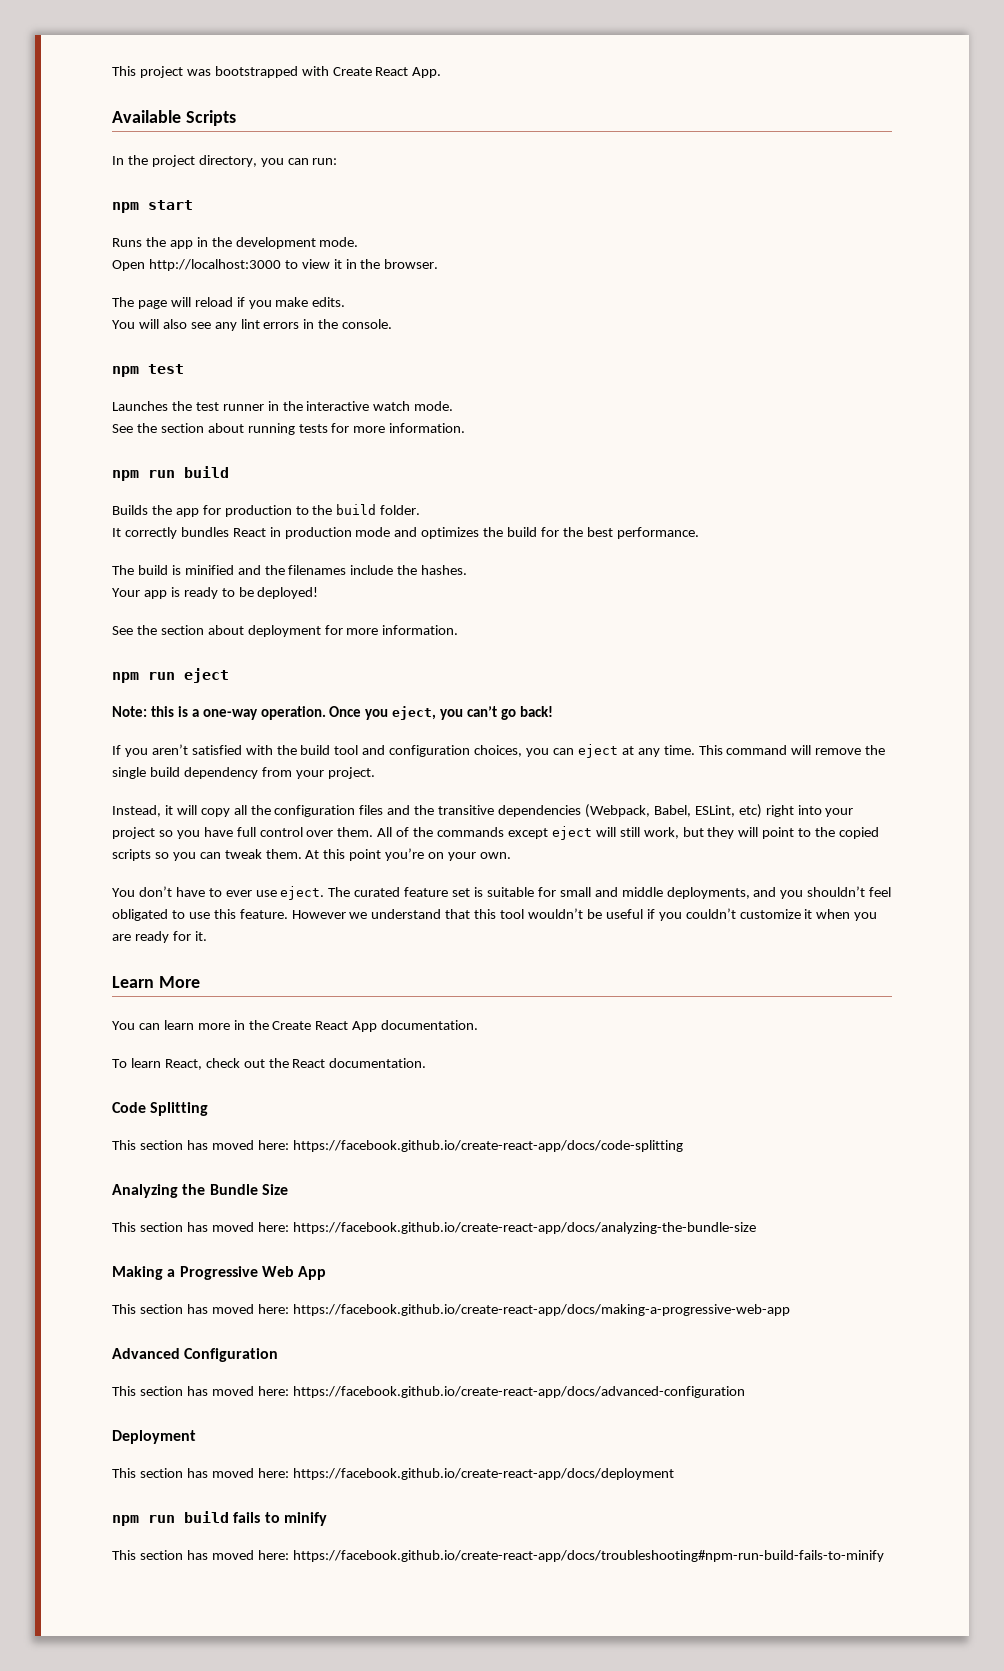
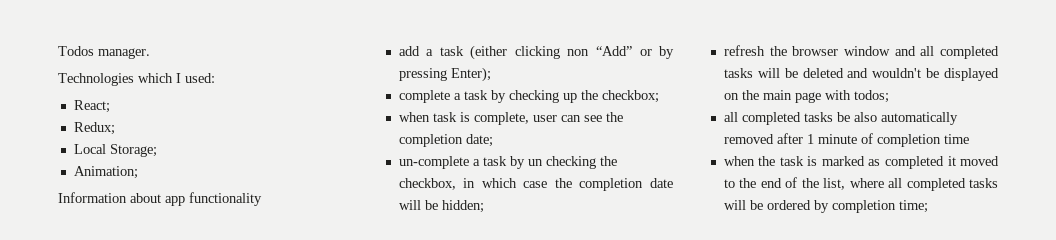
- This project was bootstrapped with Create React App.
- Available Scripts
- In the project directory, you can run:
- npm start
- Runs the app in the development mode.
- Open http://localhost:3000 to view it in the browser.
- The page will reload if you make edits.
- You will also see any lint errors in the console.
- npm test
- Launches the test runner in the interactive watch mode.
- See the section about running tests for more information.
- npm run build
- Builds the app for production to the build folder.
- It correctly bundles React in production mode and optimizes the build for the best performance.
- The build is minified and the filenames include the hashes.
- Your app is ready to be deployed!
- See the section about deployment for more information.
- npm run eject
- Note: this is a one-way operation. Once you eject, you can’t go back!
- If you aren’t satisfied with the build tool and configuration choices, you can eject at any time. This command will remove the single build dependency from your project.
- Instead, it will copy all the configuration files and the transitive dependencies (Webpack, Babel, ESLint, etc) right into your project so you have full control over them. All of the commands except eject will still work, but they will point to the copied scripts so you can tweak them. At this point you’re on your own.
- You don’t have to ever use eject. The curated feature set is suitable for small and middle deployments, and you shouldn’t feel obligated to use this feature. However we understand that this tool wouldn’t be useful if you couldn’t customize it when you are ready for it.
- Learn More
- You can learn more in the Create React App documentation.
- To learn React, check out the React documentation.
- Code Splitting
- This section has moved here: https://facebook.github.io/create-react-app/docs/code-splitting
- Analyzing the Bundle Size
- This section has moved here: https://facebook.github.io/create-react-app/docs/analyzing-the-bundle-size
- Making a Progressive Web App
- This section has moved here: https://facebook.github.io/create-react-app/docs/making-a-progressive-web-app
- Advanced Configuration
- This section has moved here: https://facebook.github.io/create-react-app/docs/advanced-configuration
- Deployment
- This section has moved here: https://facebook.github.io/create-react-app/docs/deployment
- npm run build fails to minify
- This section has moved here: https://facebook.github.io/create-react-app/docs/troubleshooting#npm-run-build-fails-to-minify
+ Todos manager.
+ Technologies which I used:
+ React;
+ Redux;
+ Local Storage;
+ Animation;
+ Information about app functionality
+ add a task (either clicking non “Add” or by pressing Enter);
+ complete a task by checking up the checkbox;
+ when task is complete, user can see the completion date;
+ un-complete a task by un checking the checkbox, in which case the completion date will be hidden;
+ refresh the browser window and all completed tasks will be deleted and wouldn't be displayed on the main page with todos;
+ all completed tasks be also automatically removed after 1 minute of completion time
+ when the task is marked as completed it moved to the end of the list, where all completed tasks will be ordered by completion time;

